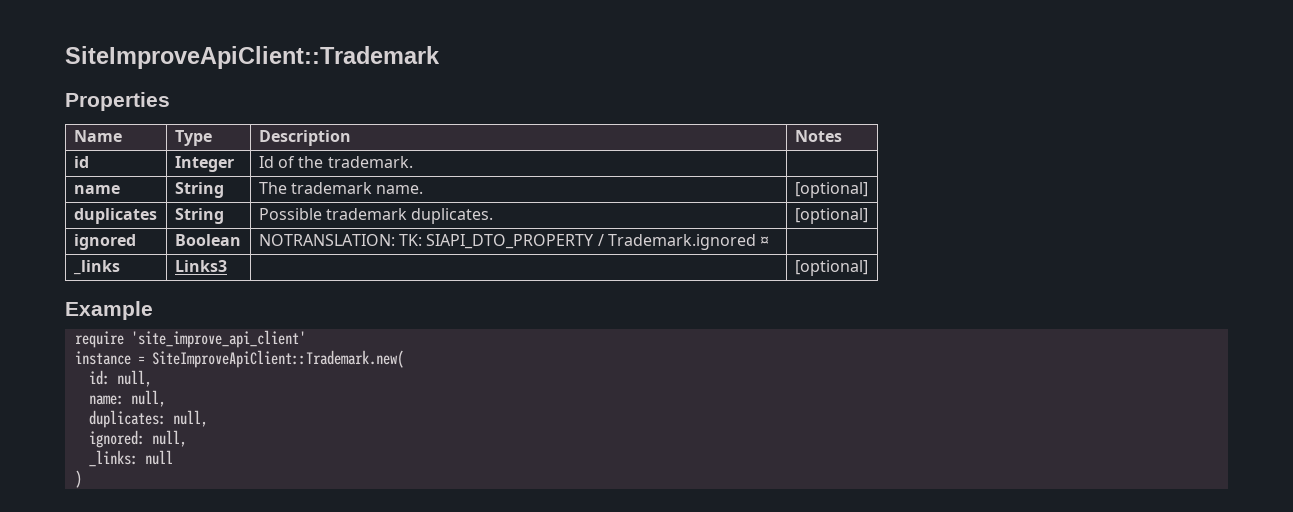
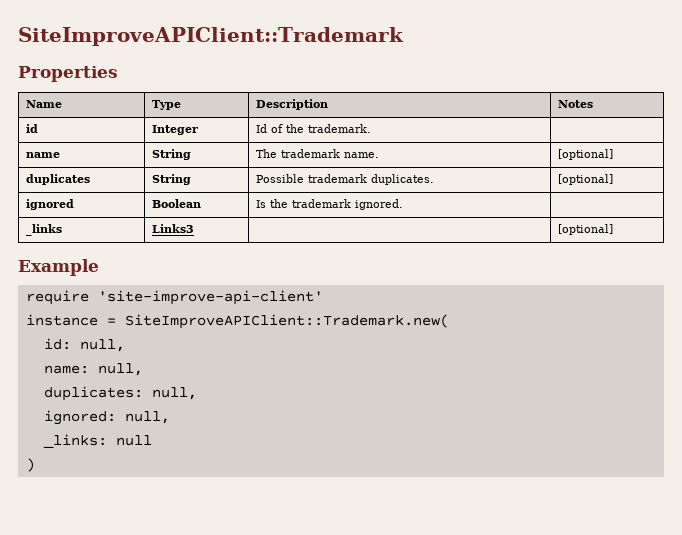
- SiteImproveApiClient::Trademark
+ SiteImproveAPIClient::Trademark
- ignored | Boolean | NOTRANSLATION: TK: SIAPI_DTO_PROPERTY / Trademark.ignored ¤ |
+ ignored | Boolean | Is the trademark ignored. |
- require 'site_improve_api_client'
+ require 'site-improve-api-client'
- instance = SiteImproveApiClient::Trademark.new(
+ instance = SiteImproveAPIClient::Trademark.new(

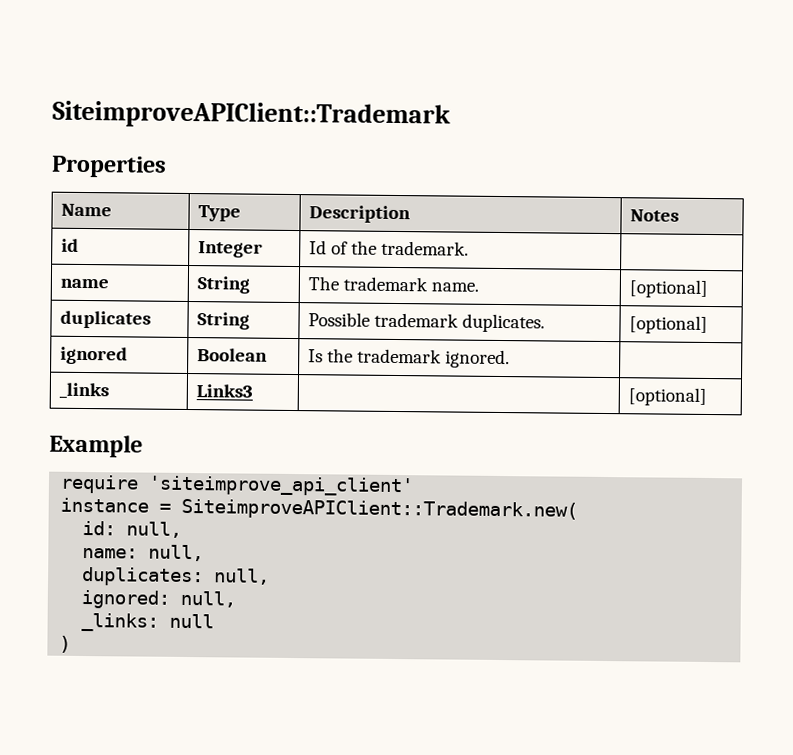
- SiteImproveAPIClient::Trademark
+ SiteimproveAPIClient::Trademark
- require 'site-improve-api-client'
+ require 'siteimprove_api_client'
- instance = SiteImproveAPIClient::Trademark.new(
+ instance = SiteimproveAPIClient::Trademark.new(

